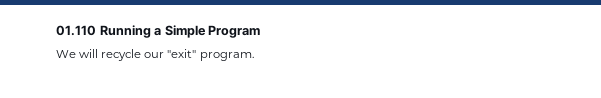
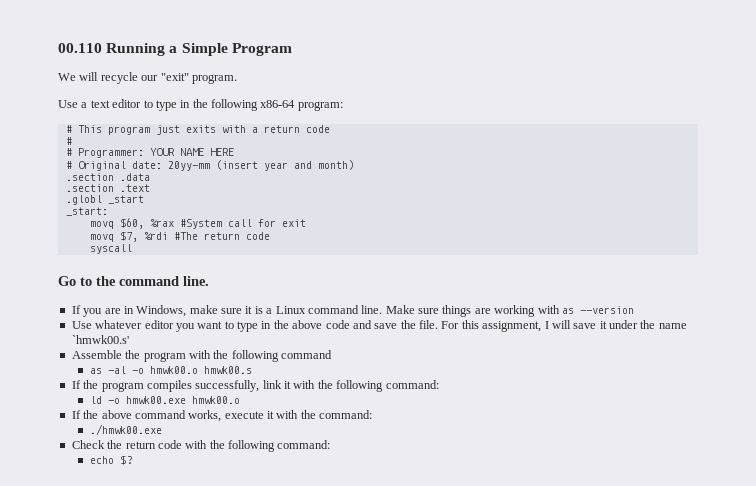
- 01.110 Running a Simple Program
+ 00.110 Running a Simple Program
+ Use a text editor to type in the following x86-64 program:
+ # This program just exits with a return code
+ #
+ # Programmer: YOUR NAME HERE
+ # Original date: 20yy-mm (insert year and month)
+ .section .data
+ .section .text
+ .globl _start
+ _start:
+ movq $60, %rax #System call for exit
+ movq $7, %rdi #The return code
+ syscall
+ Go to the command line.
+ If you are in Windows, make sure it is a Linux command line. Make sure things are working with as --version
+ Use whatever editor you want to type in the above code and save the file. For this assignment, I will save it under the name `hmwk00.s'
+ Assemble the program with the following command
+ as -al -o hmwk00.o hmwk00.s
+ If the program compiles successfully, link it with the following command:
+ ld -o hmwk00.exe hmwk00.o
+ If the above command works, execute it with the command:
+ ./hmwk00.exe
+ Check the return code with the following command:
+ echo $?

